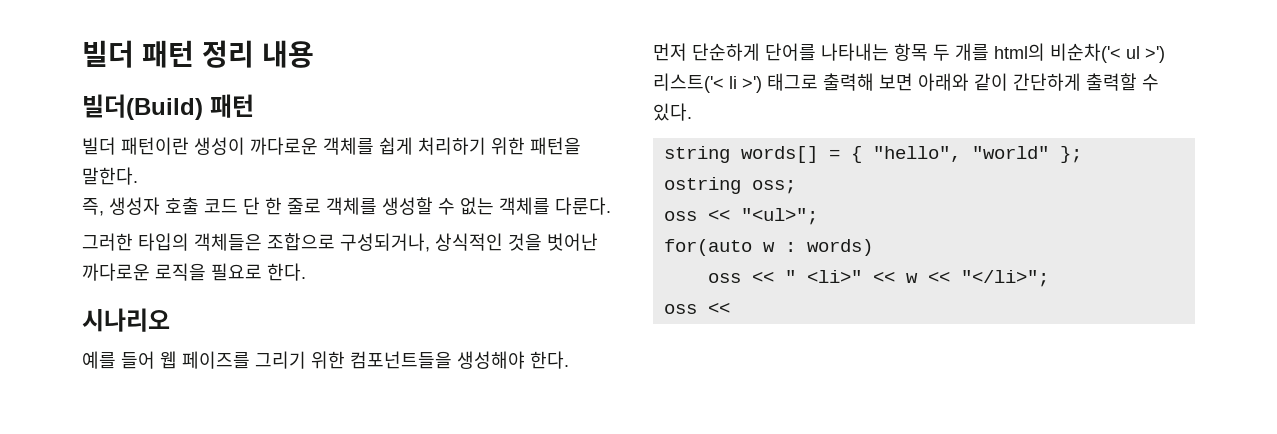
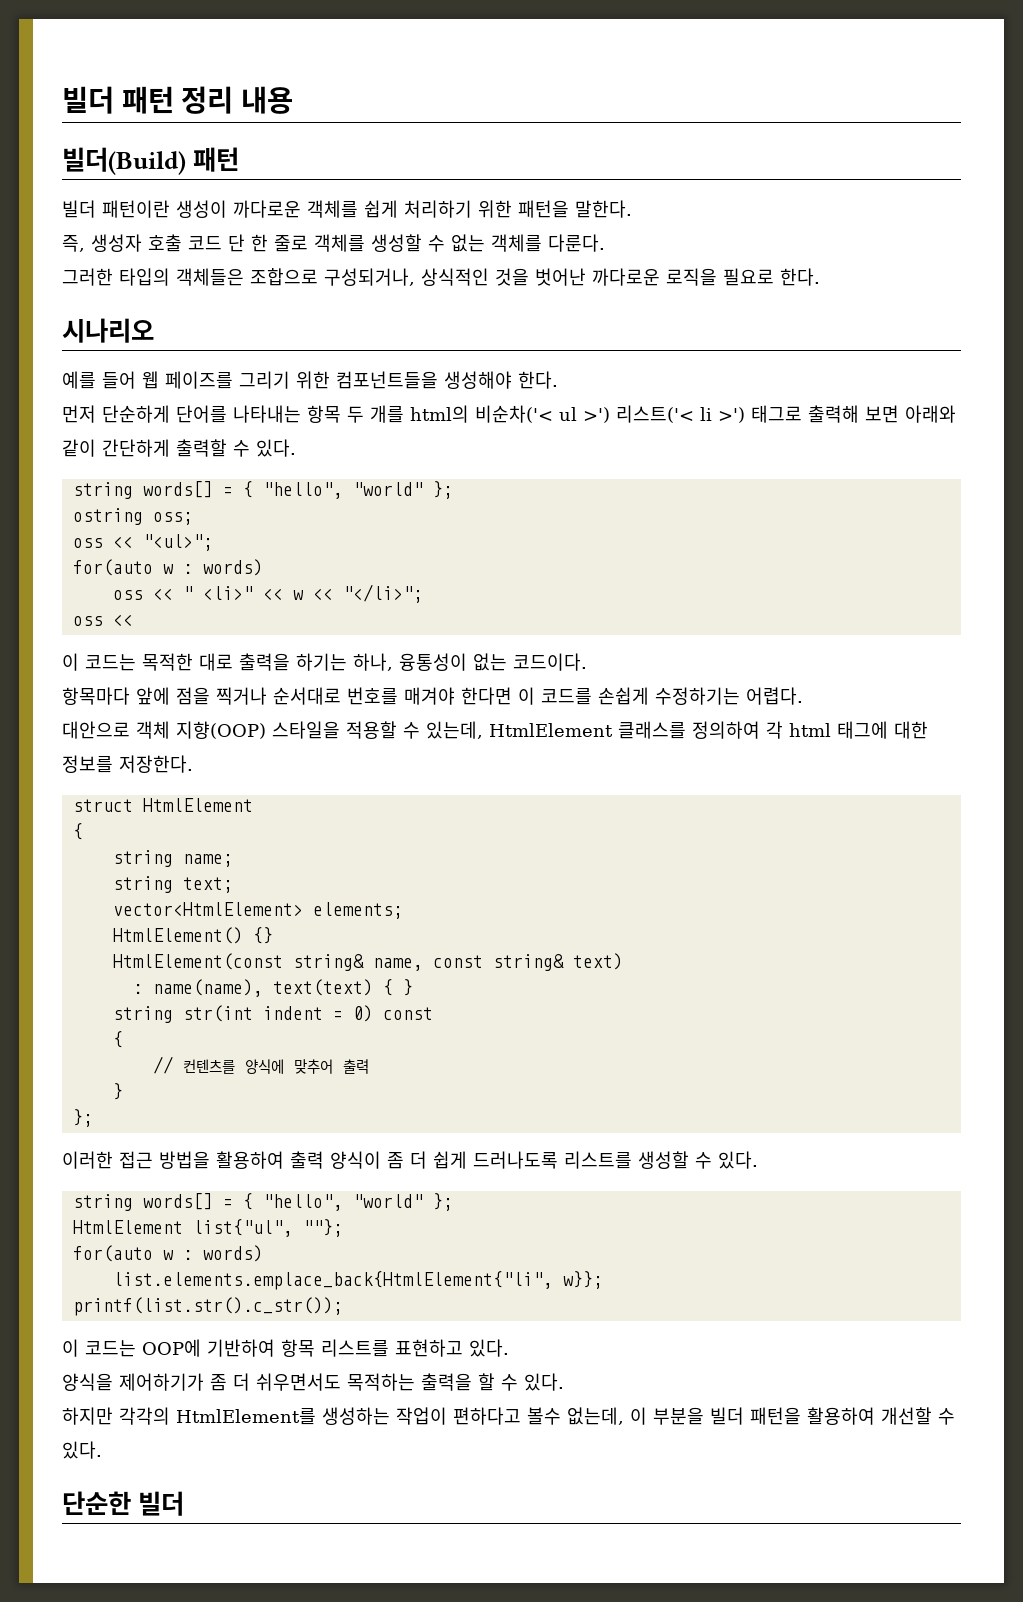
+ 이 코드는 목적한 대로 출력을 하기는 하나, 융통성이 없는 코드이다.
+ 항목마다 앞에 점을 찍거나 순서대로 번호를 매겨야 한다면 이 코드를 손쉽게 수정하기는 어렵다.
+ 대안으로 객체 지향(OOP) 스타일을 적용할 수 있는데, HtmlElement 클래스를 정의하여 각 html 태그에 대한 정보를 저장한다.
+ struct HtmlElement
+ {
+ string name;
+ string text;
+ vector<HtmlElement> elements;
+ HtmlElement() {}
+ HtmlElement(const string& name, const string& text)
+ : name(name), text(text) { }
+ string str(int indent = 0) const
+ {
+ // 컨텐츠를 양식에 맞추어 출력
+ }
+ };
+ 이러한 접근 방법을 활용하여 출력 양식이 좀 더 쉽게 드러나도록 리스트를 생성할 수 있다.
+ string words[] = { "hello", "world" };
+ HtmlElement list{"ul", ""};
+ for(auto w : words)
+ list.elements.emplace_back{HtmlElement{"li", w}};
+ printf(list.str().c_str());
+ 이 코드는 OOP에 기반하여 항목 리스트를 표현하고 있다.
+ 양식을 제어하기가 좀 더 쉬우면서도 목적하는 출력을 할 수 있다.
+ 하지만 각각의 HtmlElement를 생성하는 작업이 편하다고 볼수 없는데, 이 부분을 빌더 패턴을 활용하여 개선할 수 있다.
+ 단순한 빌더

